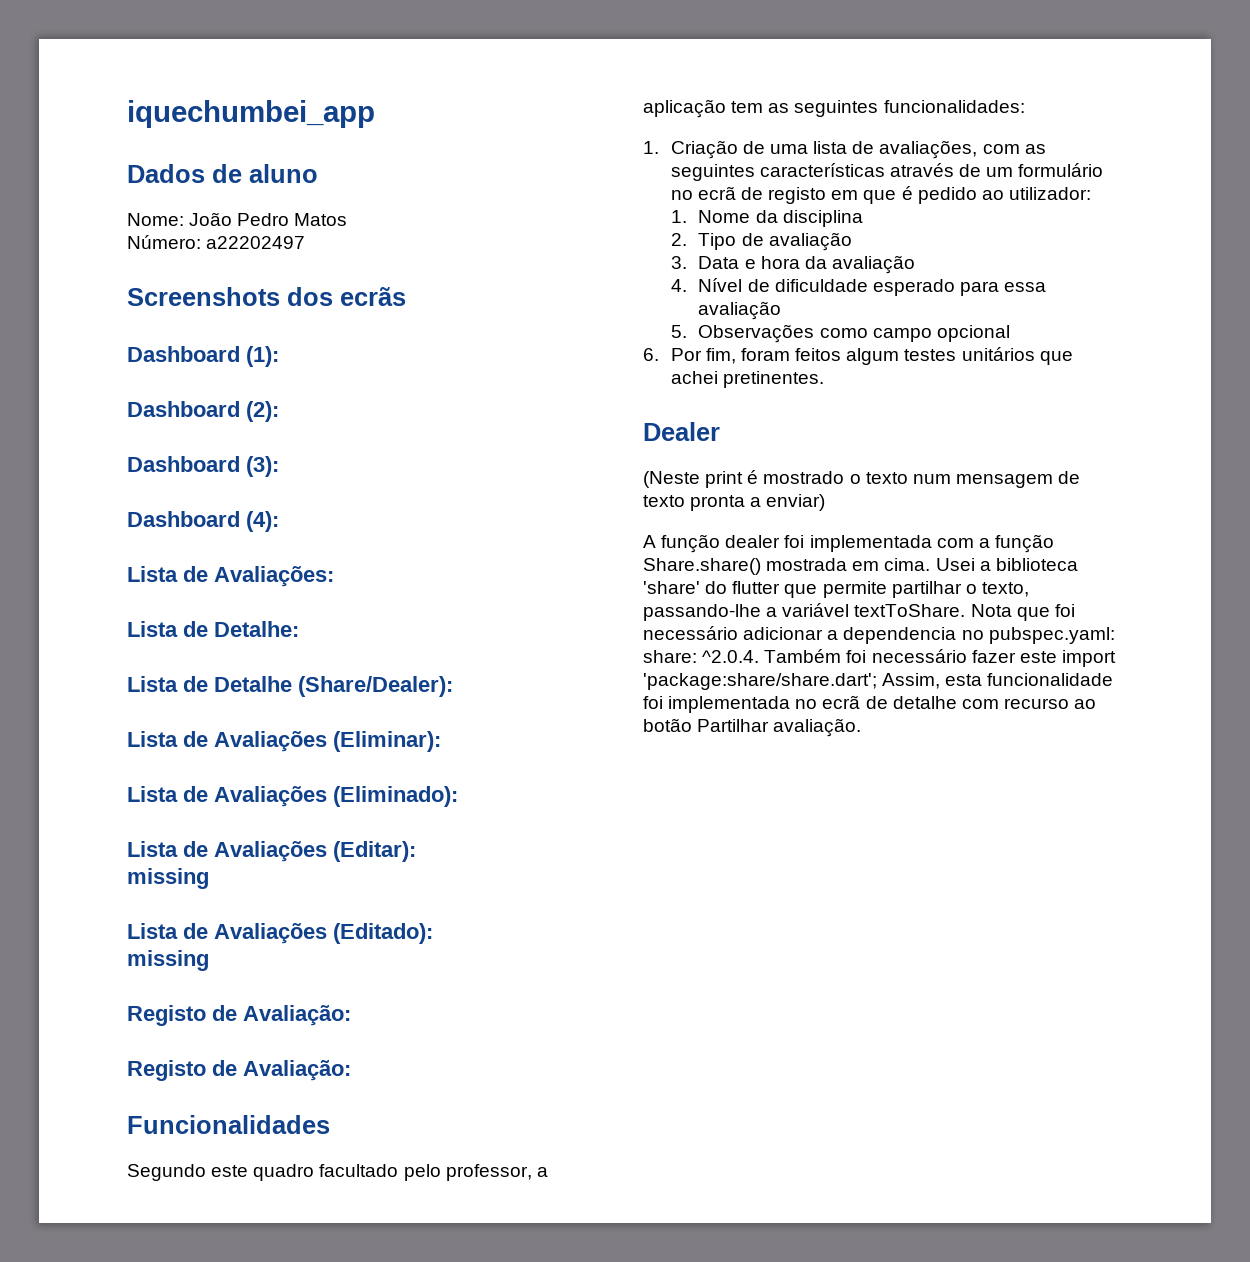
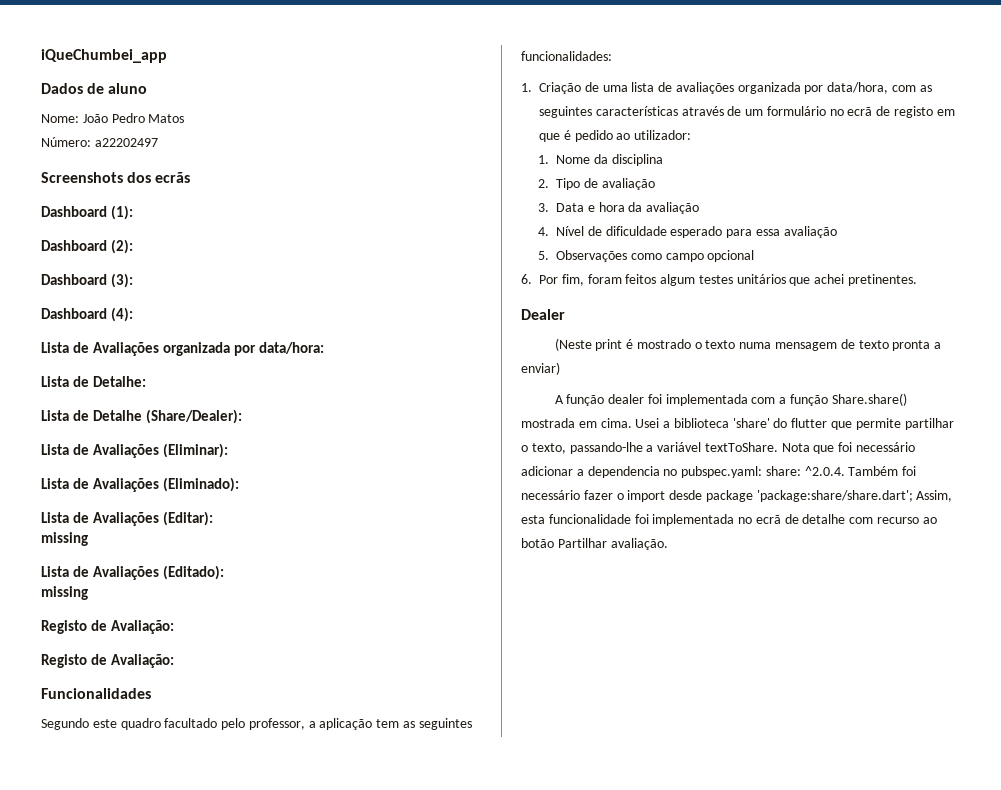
- iquechumbei_app
+ iQueChumbei_app
- Lista de Avaliações:
+ Lista de Avaliações organizada por data/hora:
- 1. Criação de uma lista de avaliações, com as seguintes características através de um formulário no ecrã de registo em que é pedido ao utilizador:
+ 1. Criação de uma lista de avaliações organizada por data/hora, com as seguintes características através de um formulário no ecrã de registo em que é pedido ao utilizador:
- (Neste print é mostrado o texto num mensagem de texto pronta a enviar)
+ (Neste print é mostrado o texto numa mensagem de texto pronta a enviar)
- Nota que foi necessário adicionar a dependencia no pubspec.yaml: share: ^2.0.4. Também foi necessário fazer este import 'package:share/share.dart'; Assim, esta funcionalidade foi implementada no ecrã de detalhe com recurso ao botão Partilhar avaliação.
+ Nota que foi necessário adicionar a dependencia no pubspec.yaml: share: ^2.0.4. Também foi necessário fazer o import desde package 'package:share/share.dart'; Assim, esta funcionalidade foi implementada no ecrã de detalhe com recurso ao botão Partilhar avaliação.

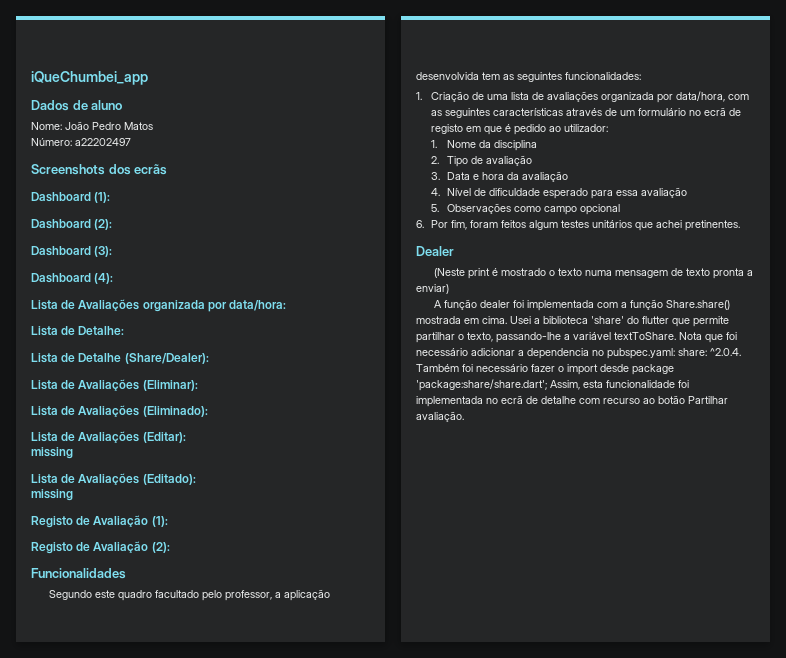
  Lista de Avaliações (Editado):
  missing
- Registo de Avaliação:
- Registo de Avaliação:
+ Registo de Avaliação (1):
+ Registo de Avaliação (2):
- Segundo este quadro facultado pelo professor, a aplicação tem as seguintes funcionalidades:
+ Segundo este quadro facultado pelo professor, a aplicação desenvolvida tem as seguintes funcionalidades:

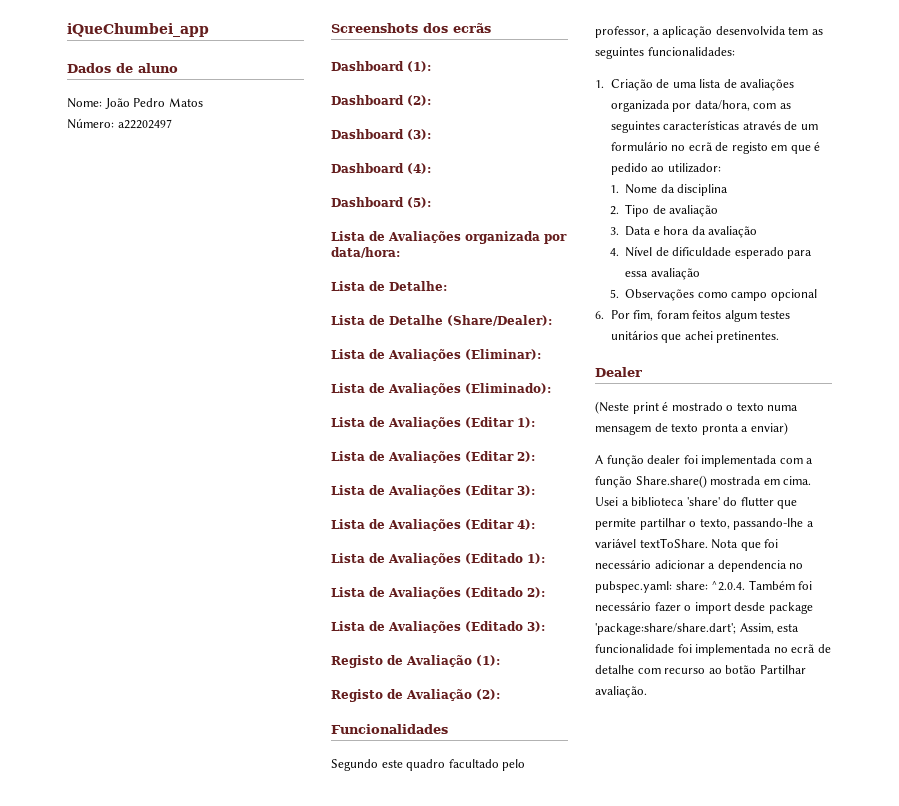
+ Dashboard (5):
- Lista de Avaliações (Editar):
- missing
- Lista de Avaliações (Editado):
- missing
+ Lista de Avaliações (Editar 1):
+ Lista de Avaliações (Editar 2):
+ Lista de Avaliações (Editar 3):
+ Lista de Avaliações (Editar 4):
+ Lista de Avaliações (Editado 1):
+ Lista de Avaliações (Editado 2):
+ Lista de Avaliações (Editado 3):

